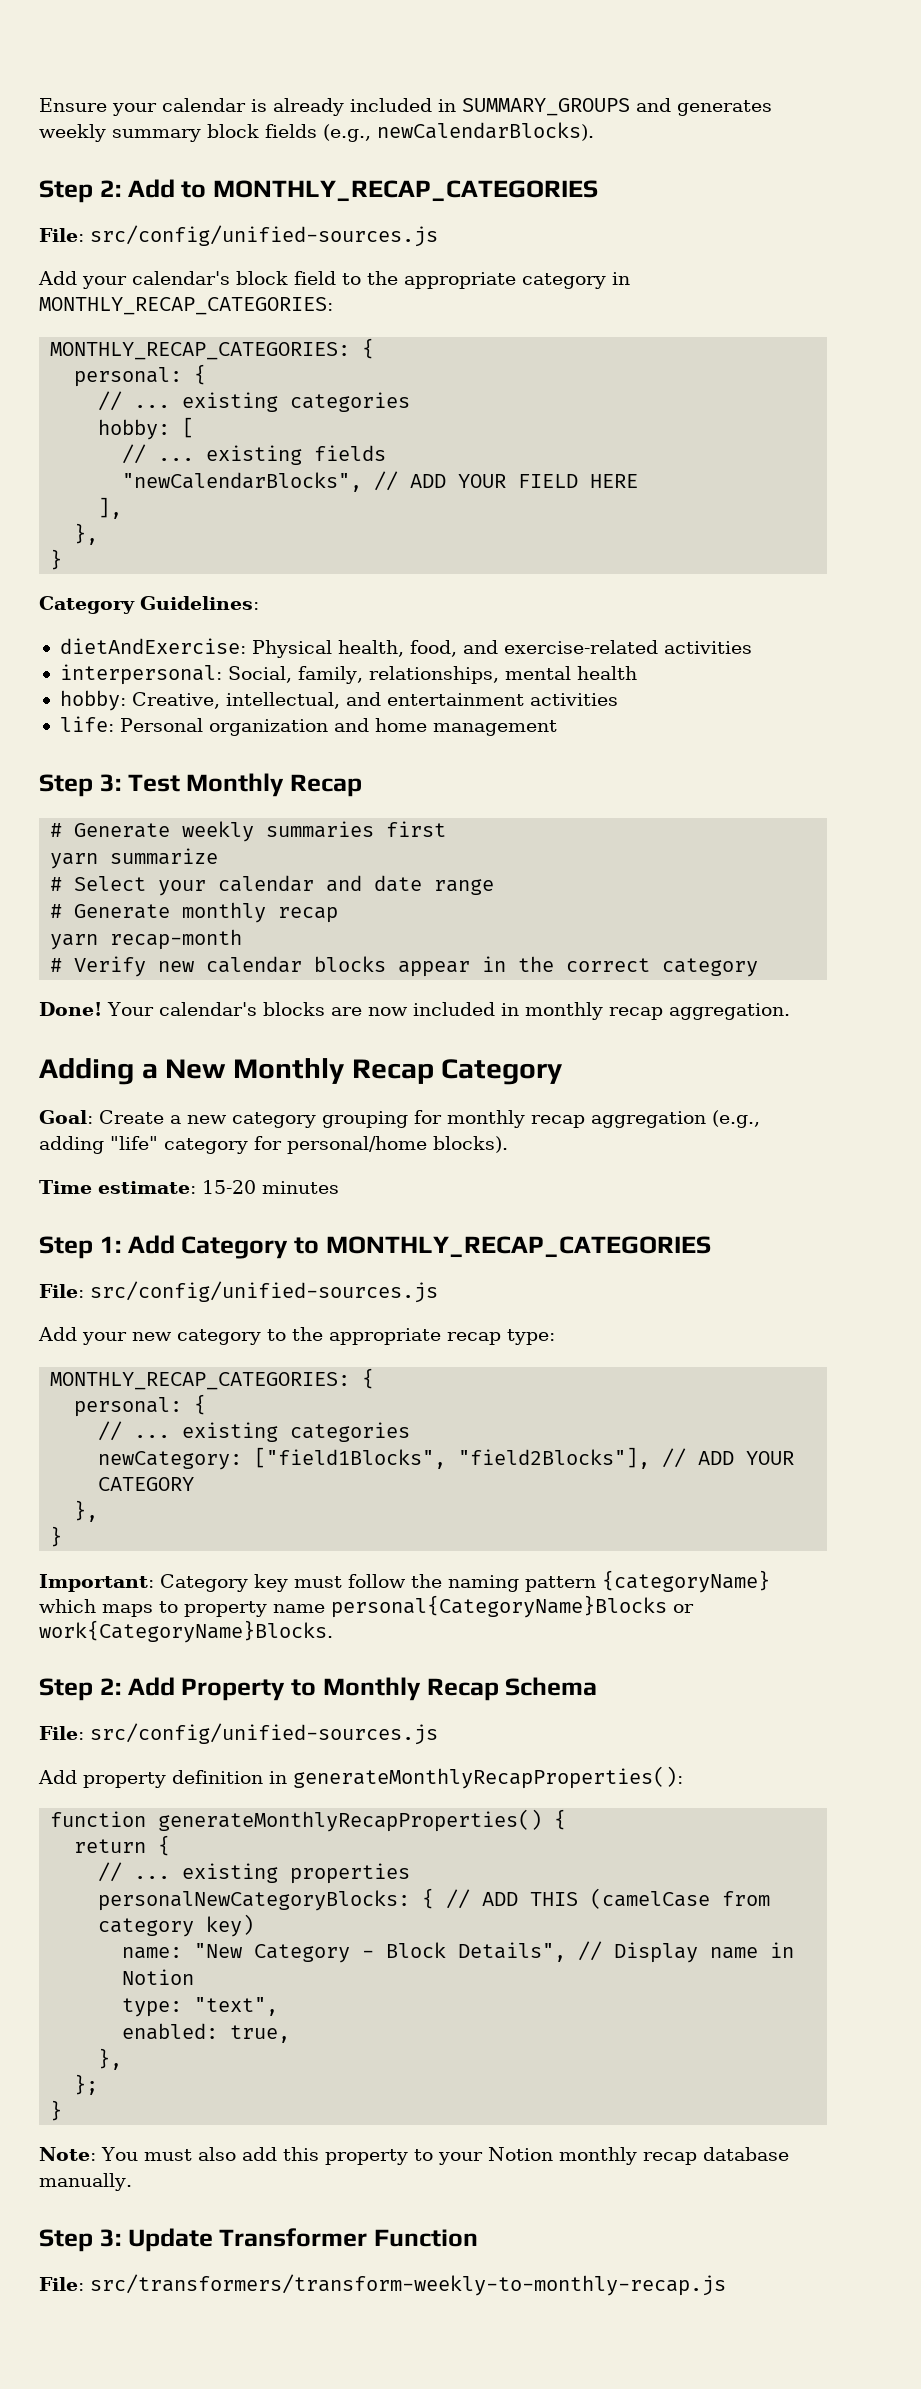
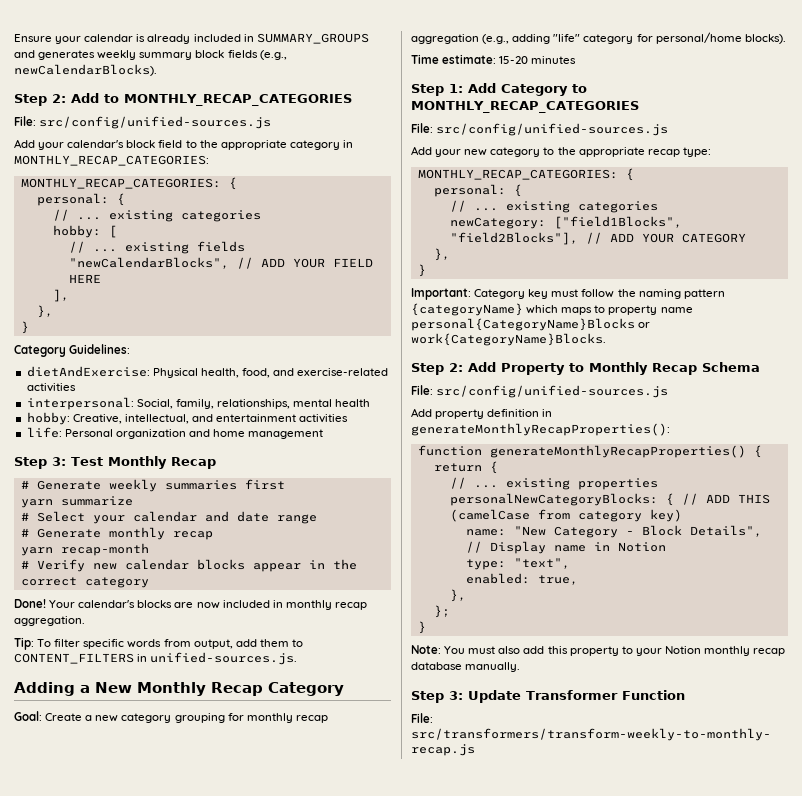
+ Tip: To filter specific words from output, add them to CONTENT_FILTERS in unified-sources.js.

